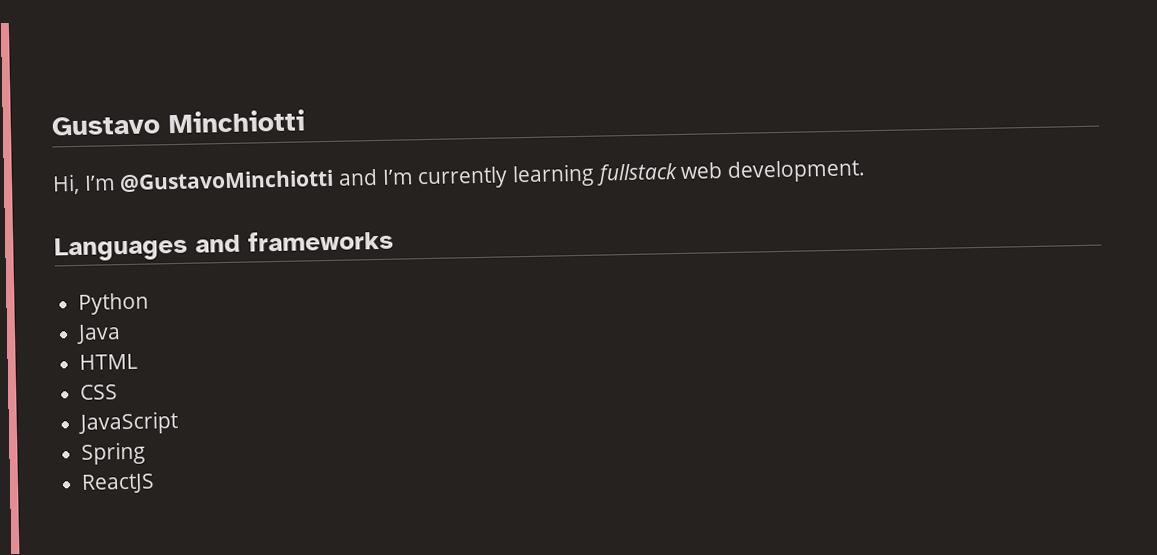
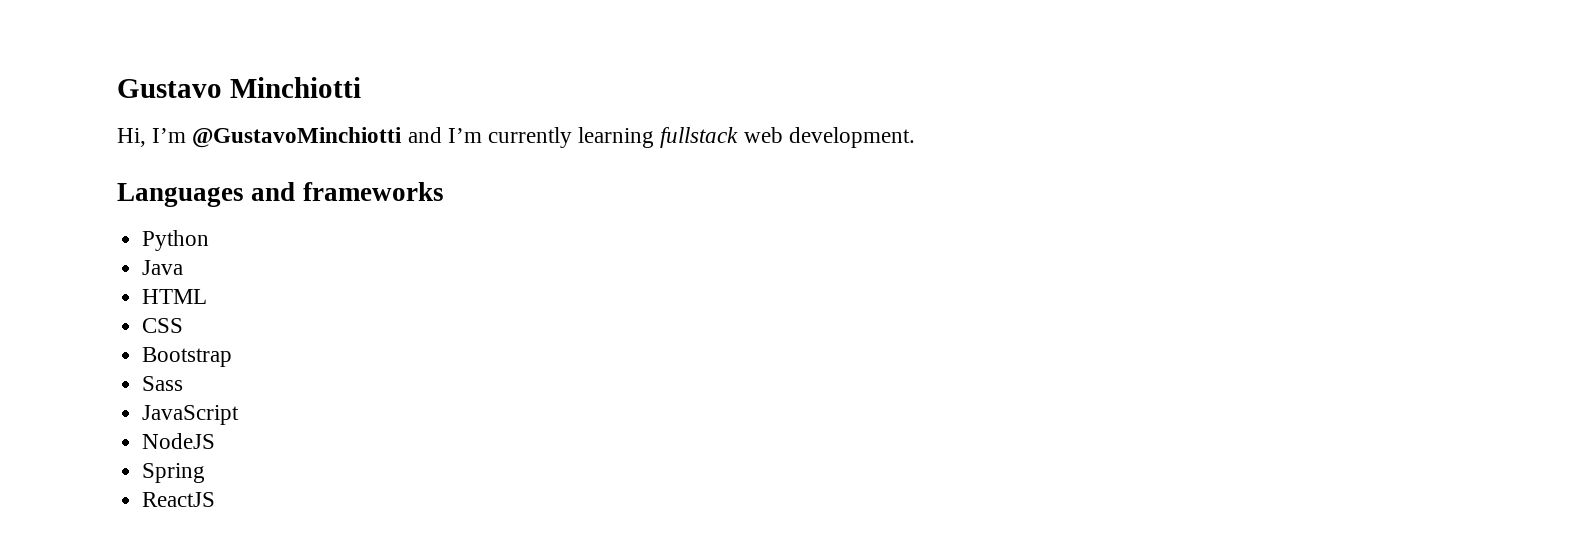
+ Bootstrap
+ Sass
+ NodeJS

